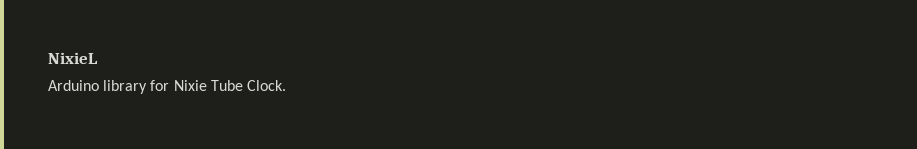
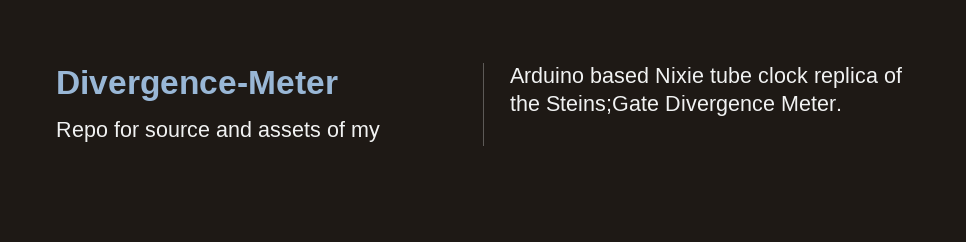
- NixieL
- Arduino library for Nixie Tube Clock.
+ Divergence-Meter
+ Repo for source and assets of my Arduino based Nixie tube clock replica of the Steins;Gate Divergence Meter.

